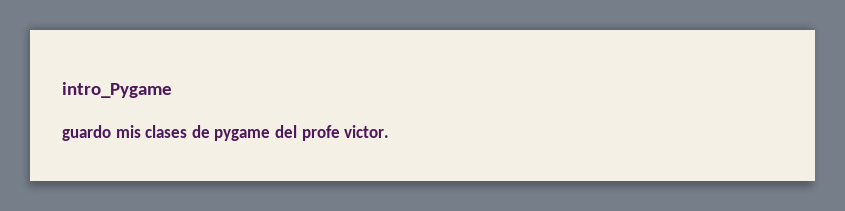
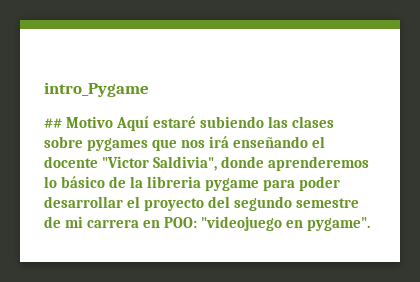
- guardo mis clases de pygame del profe victor.
+ ## Motivo Aquí estaré subiendo las clases sobre pygames que nos irá enseñando el docente "Victor Saldivia", donde aprenderemos lo básico de la libreria pygame para poder desarrollar el proyecto del segundo semestre de mi carrera en POO: "videojuego en pygame".

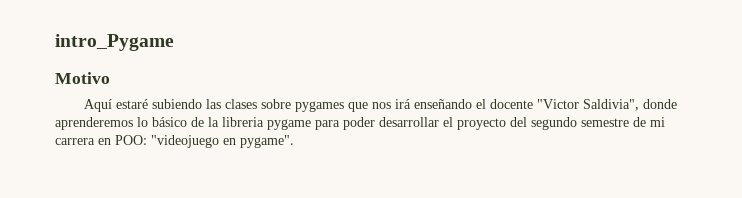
- ## Motivo Aquí estaré subiendo las clases sobre pygames que nos irá enseñando el docente "Victor Saldivia", donde aprenderemos lo básico de la libreria pygame para poder desarrollar el proyecto del segundo semestre de mi carrera en POO: "videojuego en pygame".
+ Motivo
+ Aquí estaré subiendo las clases sobre pygames que nos irá enseñando el docente "Victor Saldivia", donde aprenderemos lo básico de la libreria pygame para poder desarrollar el proyecto del segundo semestre de mi carrera en POO: "videojuego en pygame".

